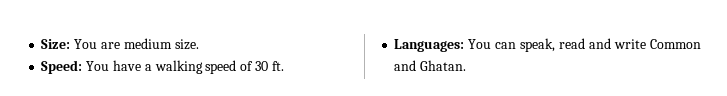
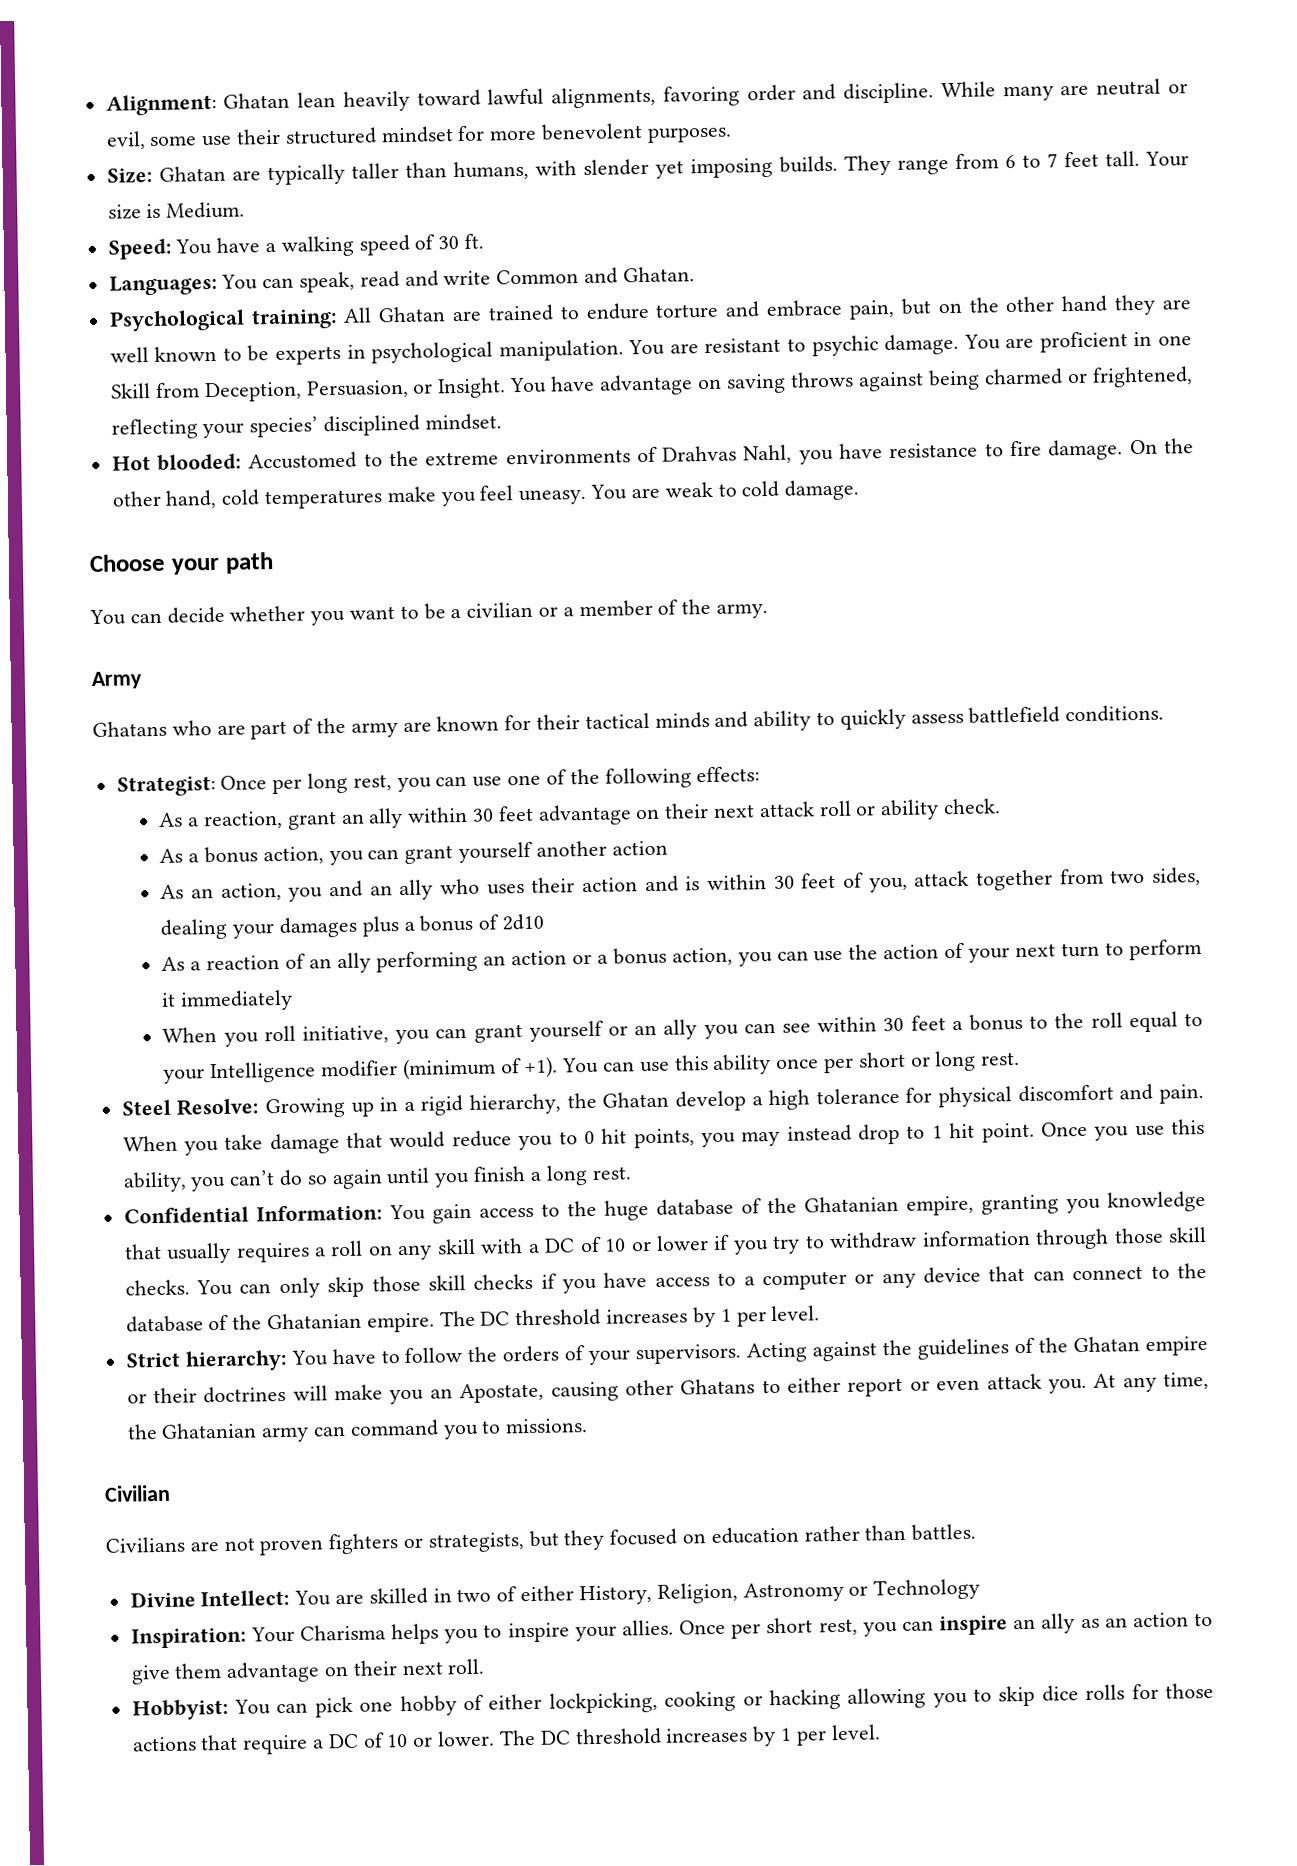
- Size: You are medium size.
+ Alignment: Ghatan lean heavily toward lawful alignments, favoring order and discipline. While many are neutral or evil, some use their structured mindset for more benevolent purposes.
+ Size: Ghatan are typically taller than humans, with slender yet imposing builds. They range from 6 to 7 feet tall. Your size is Medium.
+ Psychological training: All Ghatan are trained to endure torture and embrace pain, but on the other hand they are well known to be experts in psychological manipulation. You are resistant to psychic damage. You are proficient in one Skill from Deception, Persuasion, or Insight. You have advantage on saving throws against being charmed or frightened, reflecting your species’ disciplined mindset.
+ Hot blooded: Accustomed to the extreme environments of Drahvas Nahl, you have resistance to fire damage. On the other hand, cold temperatures make you feel uneasy. You are weak to cold damage.
+ Choose your path
+ You can decide whether you want to be a civilian or a member of the army.
+ Army
+ Ghatans who are part of the army are known for their tactical minds and ability to quickly assess battlefield conditions.
+ Strategist: Once per long rest, you can use one of the following effects:
+ As a reaction, grant an ally within 30 feet advantage on their next attack roll or ability check.
+ As a bonus action, you can grant yourself another action
+ As an action, you and an ally who uses their action and is within 30 feet of you, attack together from two sides, dealing your damages plus a bonus of 2d10
+ As a reaction of an ally performing an action or a bonus action, you can use the action of your next turn to perform it immediately
+ When you roll initiative, you can grant yourself or an ally you can see within 30 feet a bonus to the roll equal to your Intelligence modifier (minimum of +1). You can use this ability once per short or long rest.
+ Steel Resolve: Growing up in a rigid hierarchy, the Ghatan develop a high tolerance for physical discomfort and pain. When you take damage that would reduce you to 0 hit points, you may instead drop to 1 hit point. Once you use this ability, you can’t do so again until you finish a long rest.
+ Confidential Information: You gain access to the huge database of the Ghatanian empire, granting you knowledge that usually requires a roll on any skill with a DC of 10 or lower if you try to withdraw information through those skill checks. You can only skip those skill checks if you have access to a computer or any device that can connect to the database of the Ghatanian empire. The DC threshold increases by 1 per level.
+ Strict hierarchy: You have to follow the orders of your supervisors. Acting against the guidelines of the Ghatan empire or their doctrines will make you an Apostate, causing other Ghatans to either report or even attack you. At any time, the Ghatanian army can command you to missions.
+ Civilian
+ Civilians are not proven fighters or strategists, but they focused on education rather than battles.
+ Divine Intellect: You are skilled in two of either History, Religion, Astronomy or Technology
+ Inspiration: Your Charisma helps you to inspire your allies. Once per short rest, you can inspire an ally as an action to give them advantage on their next roll.
+ Hobbyist: You can pick one hobby of either lockpicking, cooking or hacking allowing you to skip dice rolls for those actions that require a DC of 10 or lower. The DC threshold increases by 1 per level.

